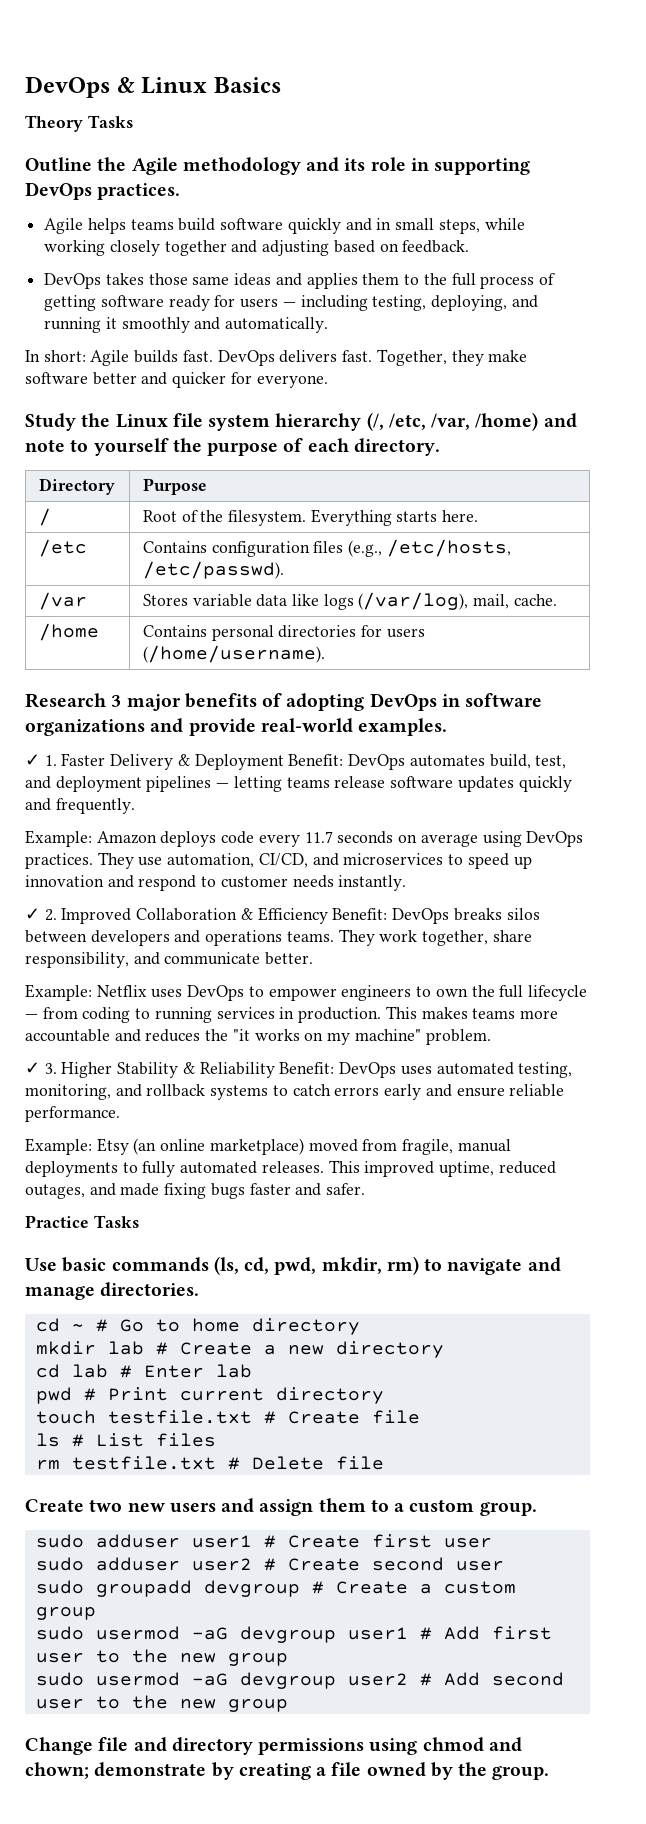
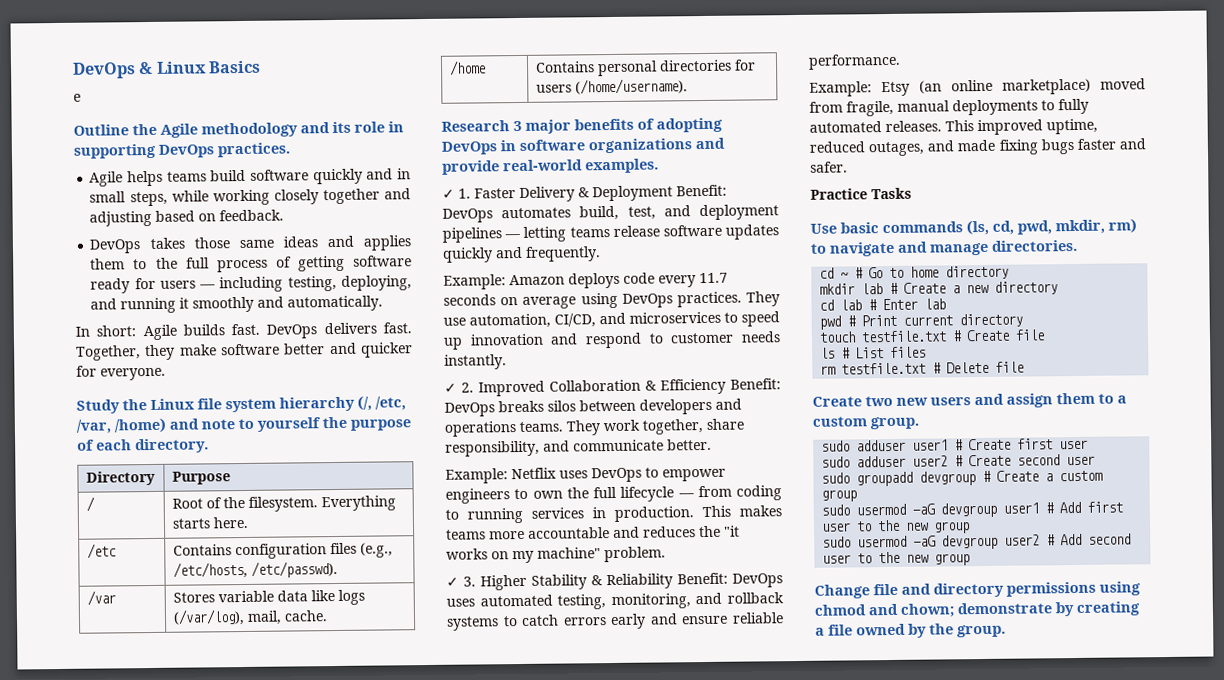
- Theory Tasks
+ e

